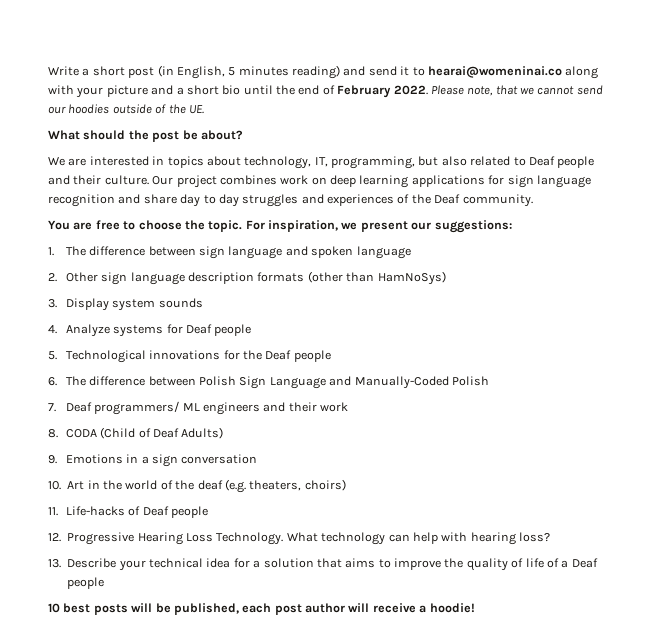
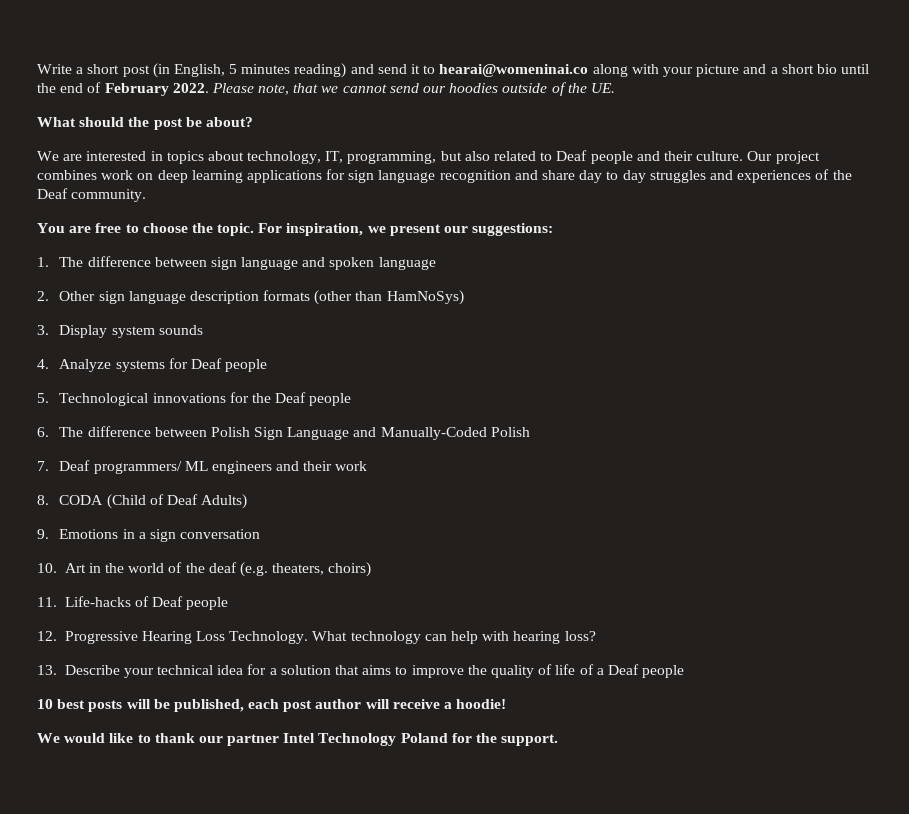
+ We would like to thank our partner Intel Technology Poland for the support.

